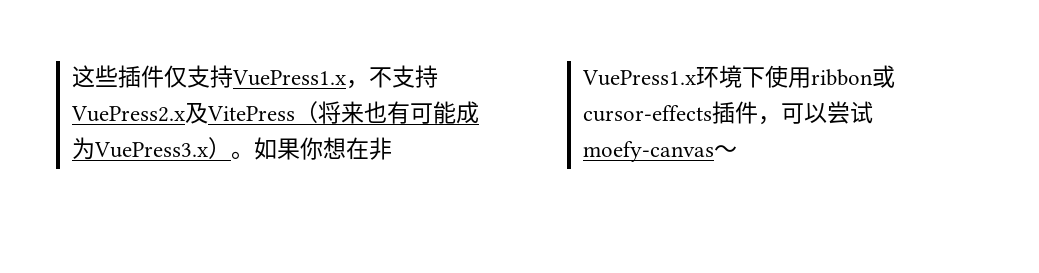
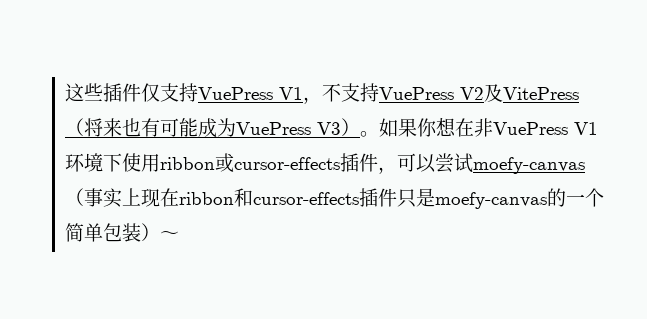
- 这些插件仅支持VuePress1.x，不支持VuePress2.x及VitePress（将来也有可能成为VuePress3.x）。
+ 这些插件仅支持VuePress V1，不支持VuePress V2及VitePress（将来也有可能成为VuePress V3）。
- 如果你想在非VuePress1.x环境下使用ribbon或cursor-effects插件，可以尝试moefy-canvas～
+ 如果你想在非VuePress V1环境下使用ribbon或cursor-effects插件，可以尝试moefy-canvas（事实上现在ribbon和cursor-effects插件只是moefy-canvas的一个简单包装）～

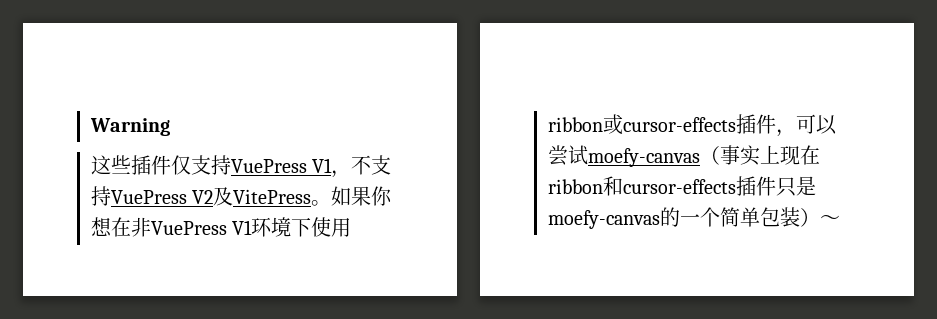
+ Warning
- 这些插件仅支持VuePress V1，不支持VuePress V2及VitePress（将来也有可能成为VuePress V3）。
+ 这些插件仅支持VuePress V1，不支持VuePress V2及VitePress。

